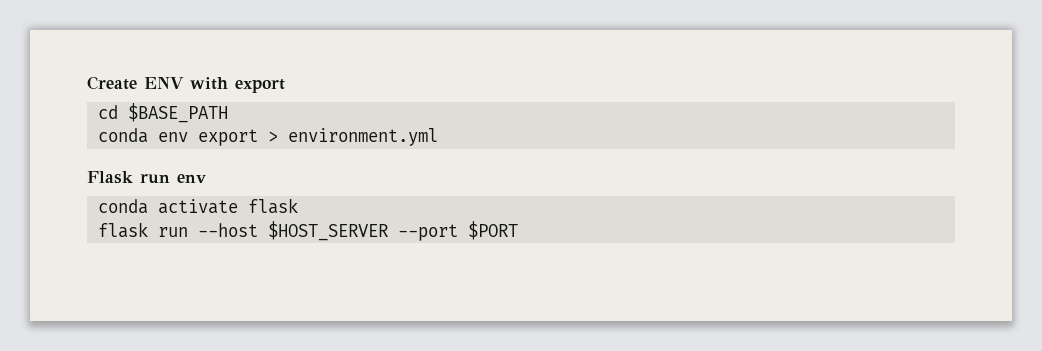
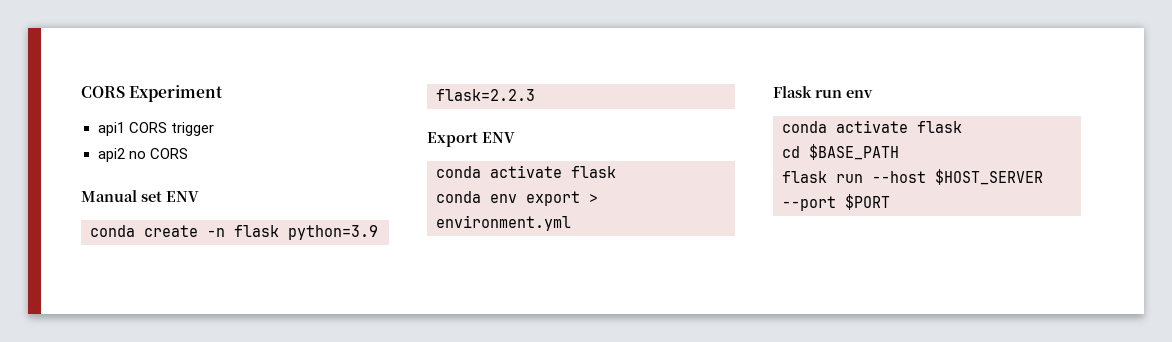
- Create ENV with export
- cd $BASE_PATH
+ CORS Experiment
+ api1 CORS trigger
+ api2 no CORS
+ Manual set ENV
+ conda create -n flask python=3.9 flask=2.2.3
+ Export ENV
+ conda activate flask
+ cd $BASE_PATH

